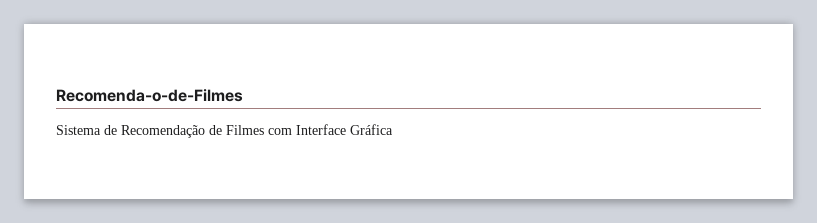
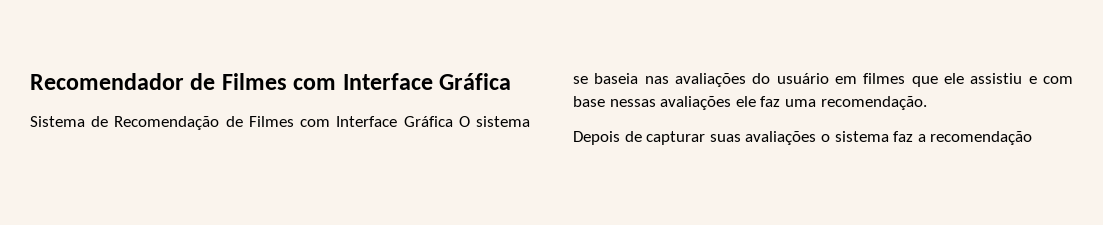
- Recomenda-o-de-Filmes
+ Recomendador de Filmes com Interface Gráfica
- Sistema de Recomendação de Filmes com Interface Gráfica
+ Sistema de Recomendação de Filmes com Interface Gráfica O sistema se baseia nas avaliações do usuário em filmes que ele assistiu e com base nessas avaliações ele faz uma recomendação.
+ Depois de capturar suas avaliações o sistema faz a recomendação

